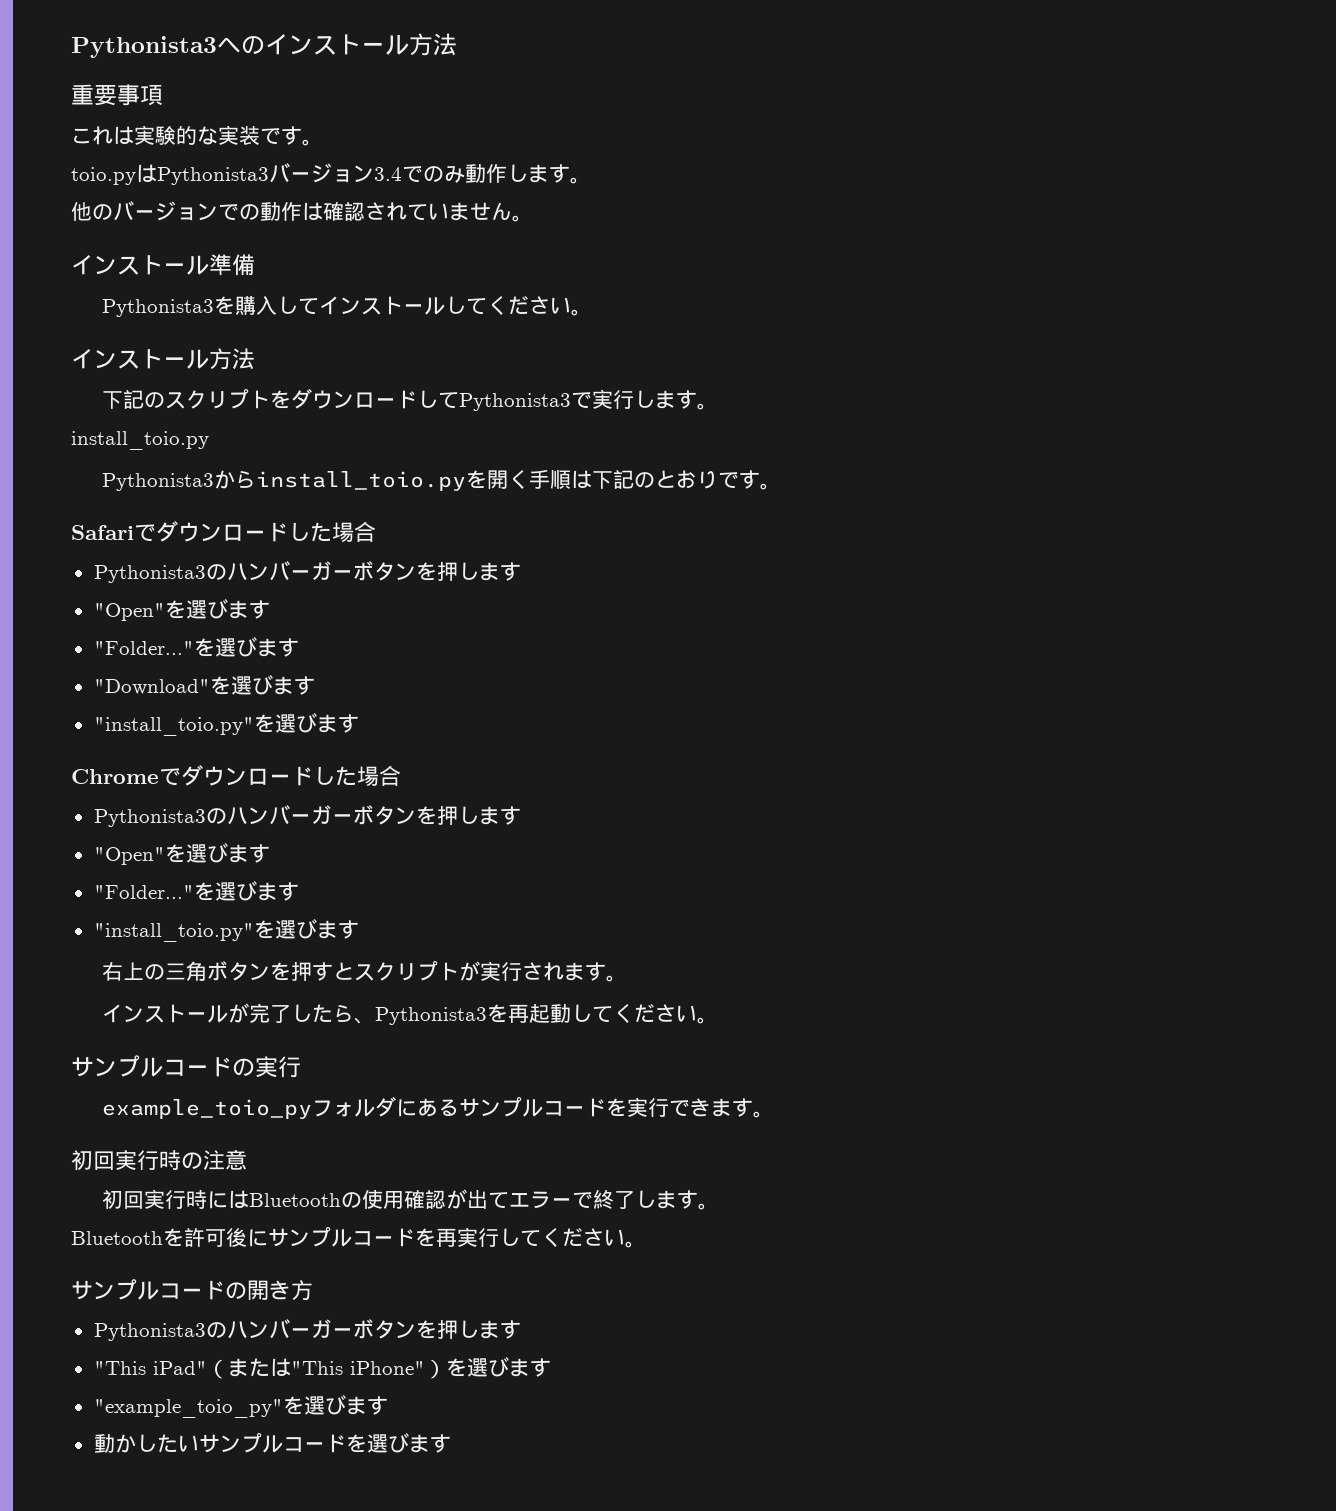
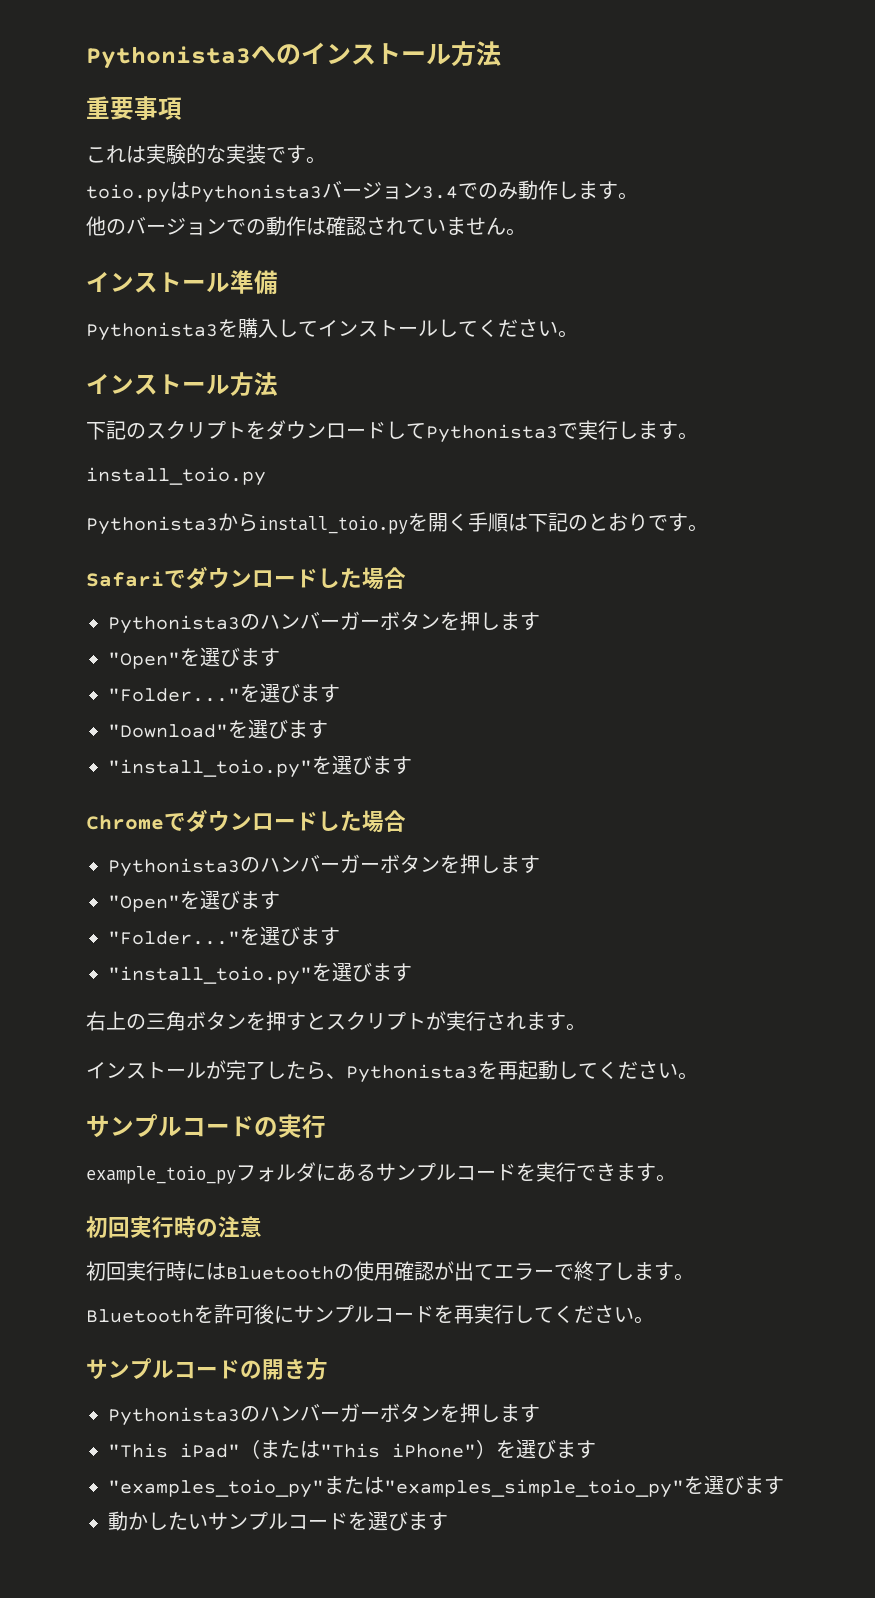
- "example_toio_py"を選びます
+ "examples_toio_py"または"examples_simple_toio_py"を選びます

